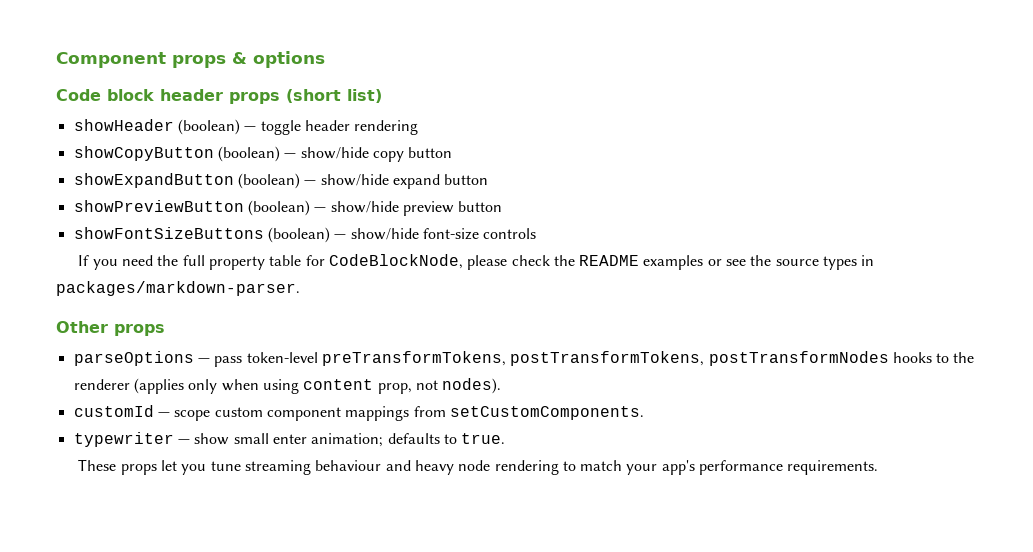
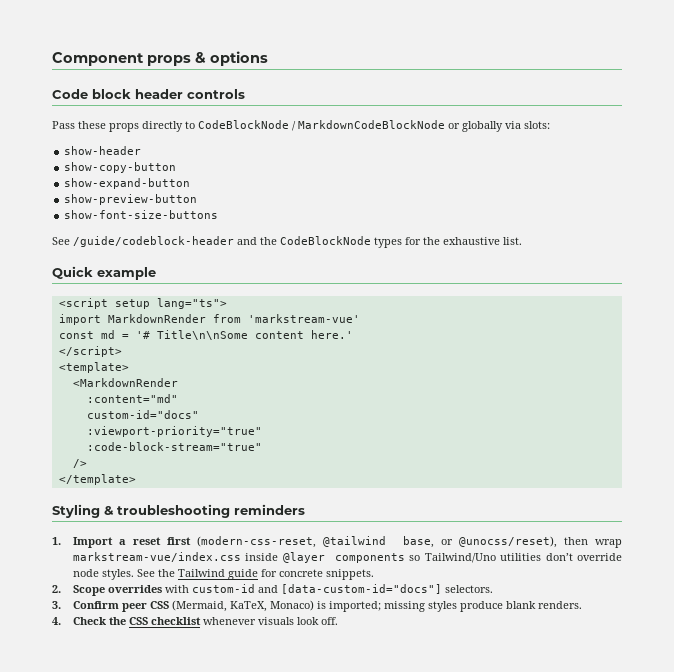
- Code block header props (short list)
- showHeader (boolean) — toggle header rendering
- showCopyButton (boolean) — show/hide copy button
- showExpandButton (boolean) — show/hide expand button
- showPreviewButton (boolean) — show/hide preview button
- showFontSizeButtons (boolean) — show/hide font-size controls
- If you need the full property table for CodeBlockNode, please check the README examples or see the source types in packages/markdown-parser.
- Other props
- parseOptions — pass token-level preTransformTokens, postTransformTokens, postTransformNodes hooks to the renderer (applies only when using content prop, not nodes).
- customId — scope custom component mappings from setCustomComponents.
- typewriter — show small enter animation; defaults to true.
- These props let you tune streaming behaviour and heavy node rendering to match your app's performance requirements.
+ Code block header controls
+ Pass these props directly to CodeBlockNode / MarkdownCodeBlockNode or globally via slots:
+ show-header
+ show-copy-button
+ show-expand-button
+ show-preview-button
+ show-font-size-buttons
+ See /guide/codeblock-header and the CodeBlockNode types for the exhaustive list.
+ Quick example
+ <script setup lang="ts">
+ import MarkdownRender from 'markstream-vue'
+ const md = '# Title\n\nSome content here.'
+ </script>
+ <template>
+ <MarkdownRender
+ :content="md"
+ custom-id="docs"
+ :viewport-priority="true"
+ :code-block-stream="true"
+ />
+ </template>
+ Styling & troubleshooting reminders
+ 1. Import a reset first (modern-css-reset, @tailwind base, or @unocss/reset), then wrap markstream-vue/index.css inside @layer components so Tailwind/Uno utilities don’t override node styles. See the Tailwind guide for concrete snippets.
+ 2. Scope overrides with custom-id and [data-custom-id="docs"] selectors.
+ 3. Confirm peer CSS (Mermaid, KaTeX, Monaco) is imported; missing styles produce blank renders.
+ 4. Check the CSS checklist whenever visuals look off.

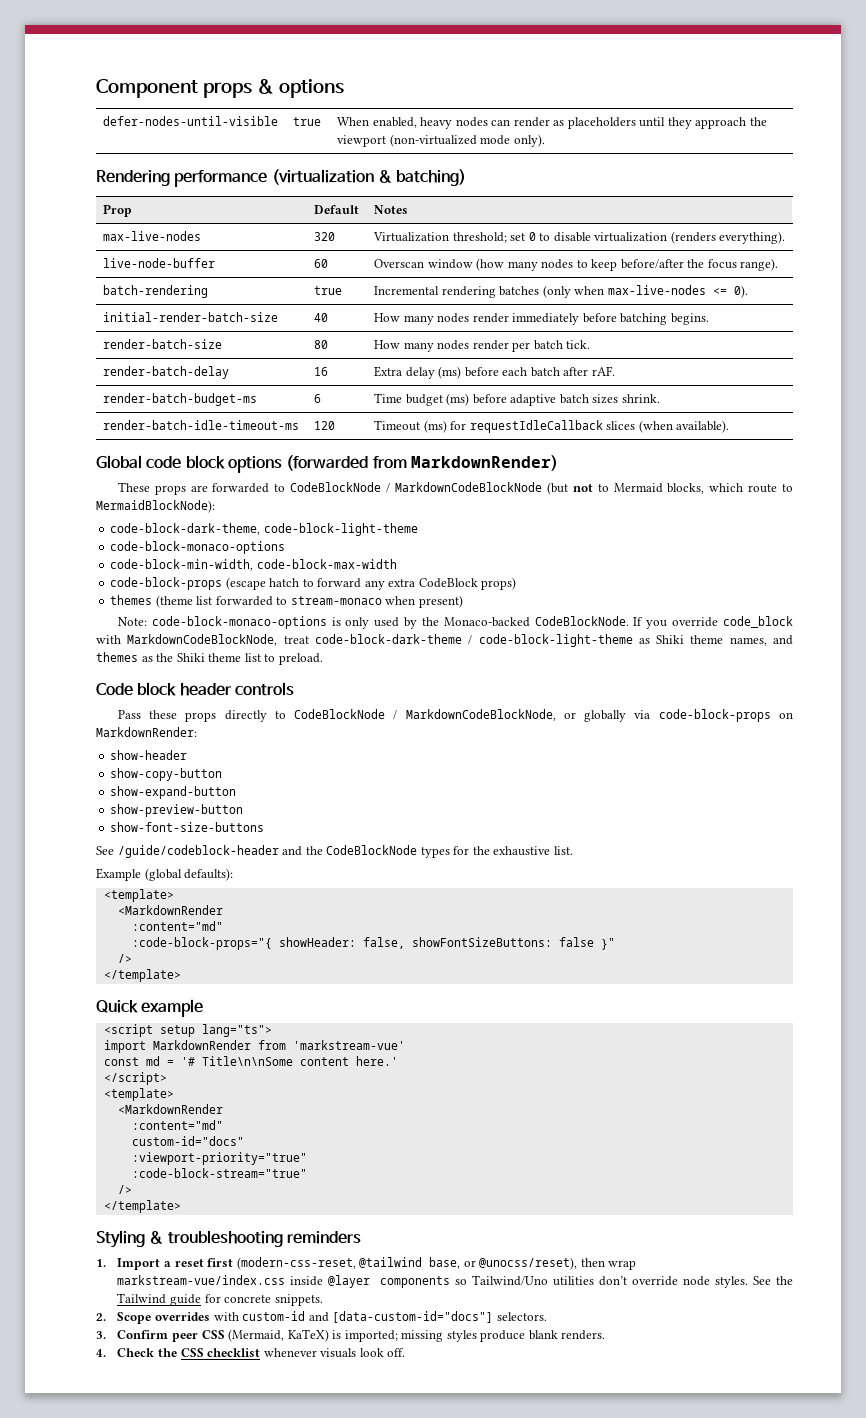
+ defer-nodes-until-visible | true | When enabled, heavy nodes can render as placeholders until they approach the viewport (non-virtualized mode only).
+ Rendering performance (virtualization & batching)
+ Prop | Default | Notes
+ max-live-nodes | 320 | Virtualization threshold; set 0 to disable virtualization (renders everything).
+ live-node-buffer | 60 | Overscan window (how many nodes to keep before/after the focus range).
+ batch-rendering | true | Incremental rendering batches (only when max-live-nodes <= 0).
+ initial-render-batch-size | 40 | How many nodes render immediately before batching begins.
+ render-batch-size | 80 | How many nodes render per batch tick.
+ render-batch-delay | 16 | Extra delay (ms) before each batch after rAF.
+ render-batch-budget-ms | 6 | Time budget (ms) before adaptive batch sizes shrink.
+ render-batch-idle-timeout-ms | 120 | Timeout (ms) for requestIdleCallback slices (when available).
+ Global code block options (forwarded from MarkdownRender)
+ These props are forwarded to CodeBlockNode / MarkdownCodeBlockNode (but not to Mermaid blocks, which route to MermaidBlockNode):
+ code-block-dark-theme, code-block-light-theme
+ code-block-monaco-options
+ code-block-min-width, code-block-max-width
+ code-block-props (escape hatch to forward any extra CodeBlock props)
+ themes (theme list forwarded to stream-monaco when present)
+ Note: code-block-monaco-options is only used by the Monaco-backed CodeBlockNode. If you override code_block with MarkdownCodeBlockNode, treat code-block-dark-theme / code-block-light-theme as Shiki theme names, and themes as the Shiki theme list to preload.
- Pass these props directly to CodeBlockNode / MarkdownCodeBlockNode or globally via slots:
+ Pass these props directly to CodeBlockNode / MarkdownCodeBlockNode, or globally via code-block-props on MarkdownRender:
+ Example (global defaults):
+ <template>
+ <MarkdownRender
+ :content="md"
+ :code-block-props="{ showHeader: false, showFontSizeButtons: false }"
+ />
+ </template>
- 3. Confirm peer CSS (Mermaid, KaTeX, Monaco) is imported; missing styles produce blank renders.
+ 3. Confirm peer CSS (Mermaid, KaTeX) is imported; missing styles produce blank renders.

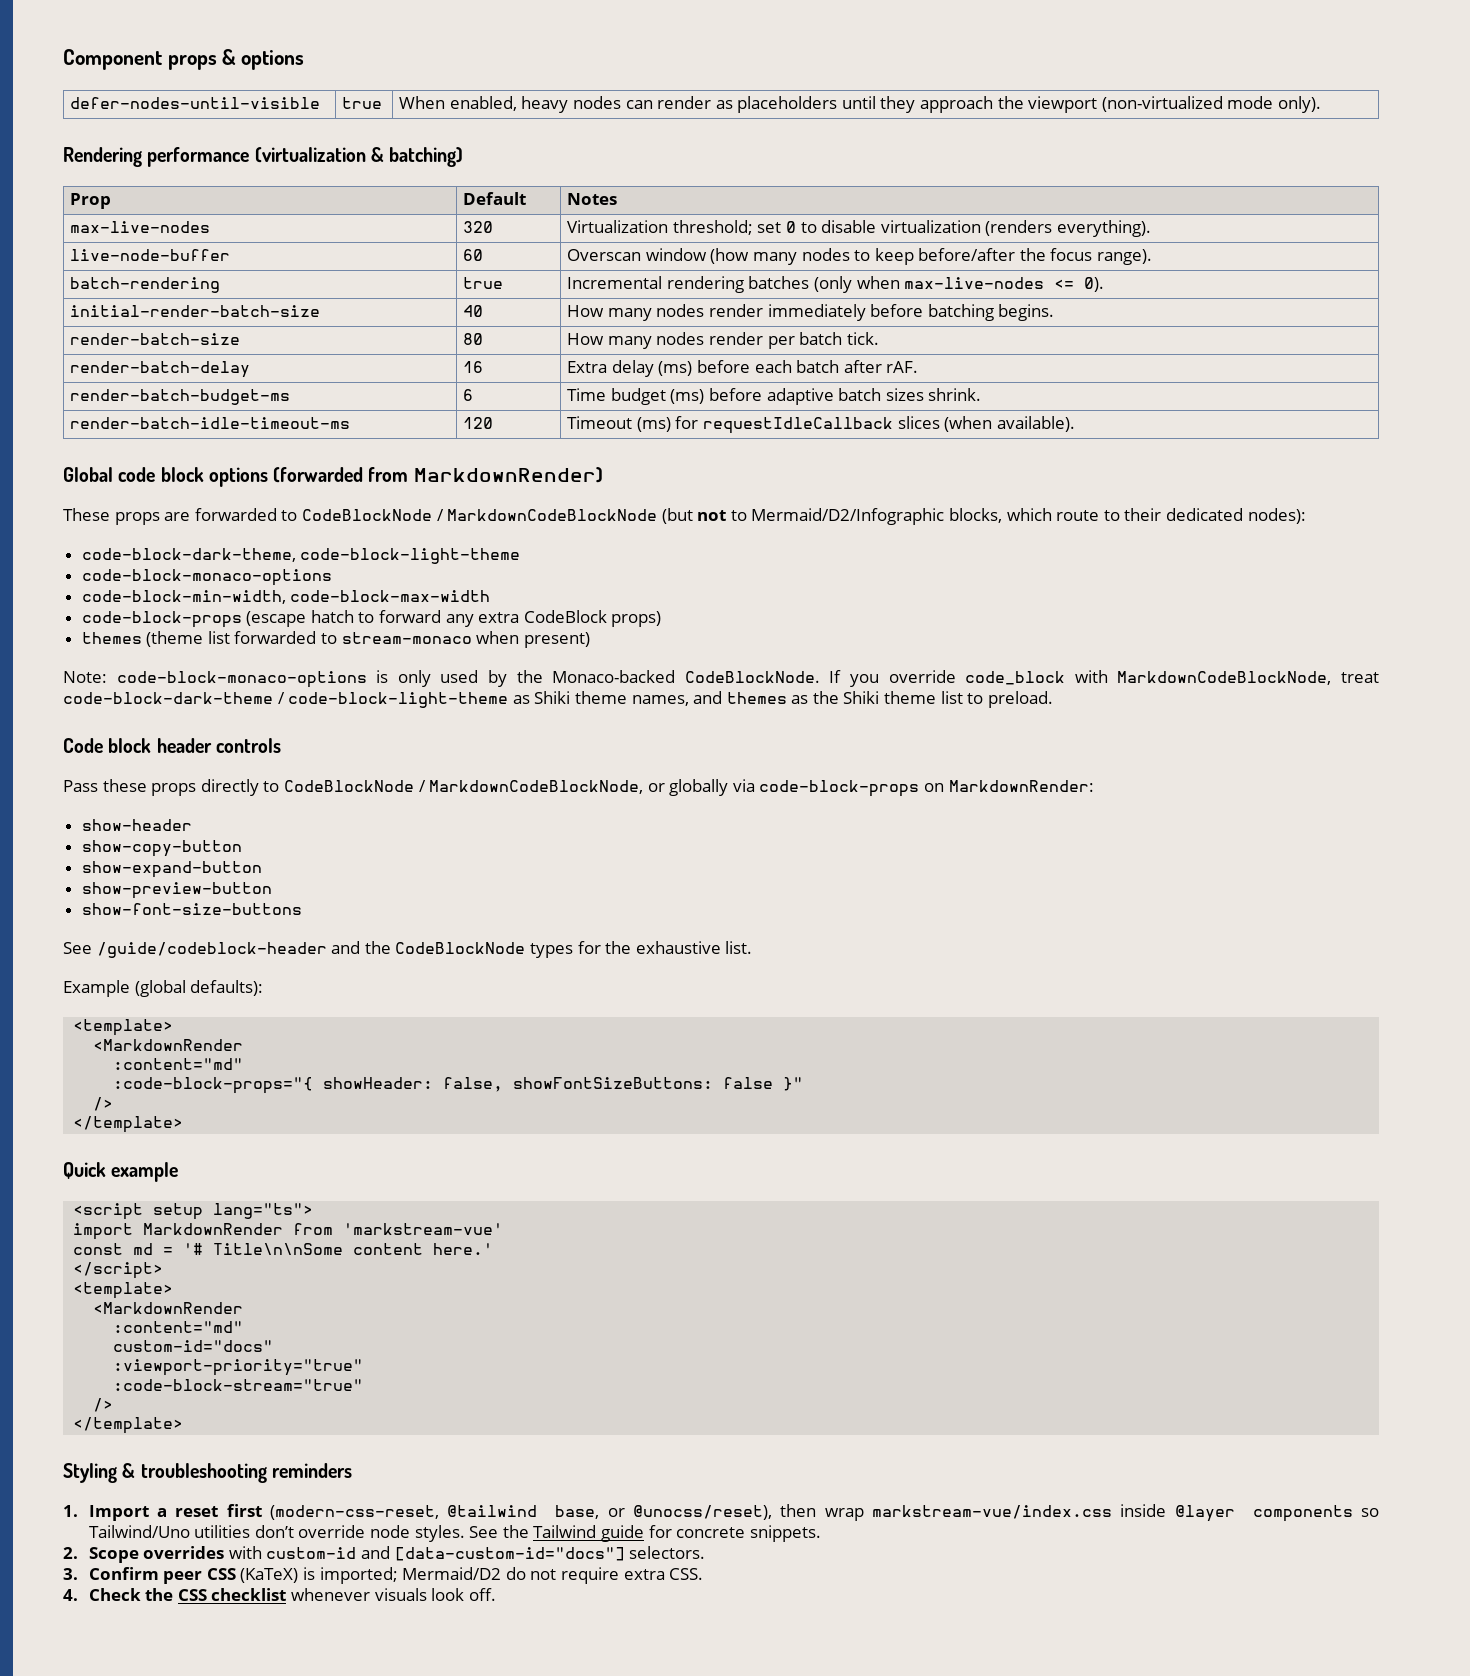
- These props are forwarded to CodeBlockNode / MarkdownCodeBlockNode (but not to Mermaid blocks, which route to MermaidBlockNode):
+ These props are forwarded to CodeBlockNode / MarkdownCodeBlockNode (but not to Mermaid/D2/Infographic blocks, which route to their dedicated nodes):
- 3. Confirm peer CSS (Mermaid, KaTeX) is imported; missing styles produce blank renders.
+ 3. Confirm peer CSS (KaTeX) is imported; Mermaid/D2 do not require extra CSS.

